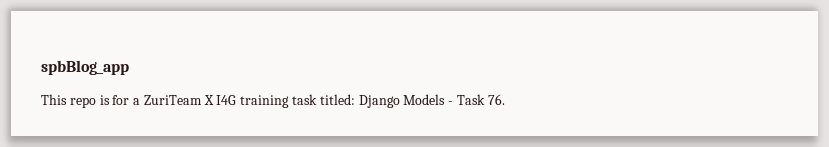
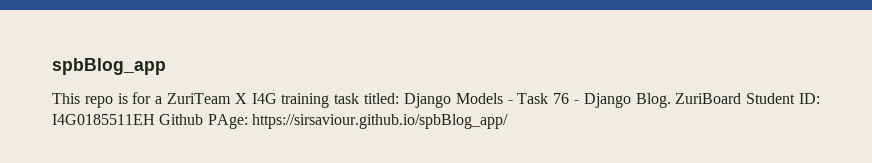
- This repo is for a ZuriTeam X I4G training task titled: Django Models - Task 76.
+ This repo is for a ZuriTeam X I4G training task titled: Django Models - Task 76 - Django Blog. ZuriBoard Student ID: I4G0185511EH Github PAge: https://sirsaviour.github.io/spbBlog_app/

